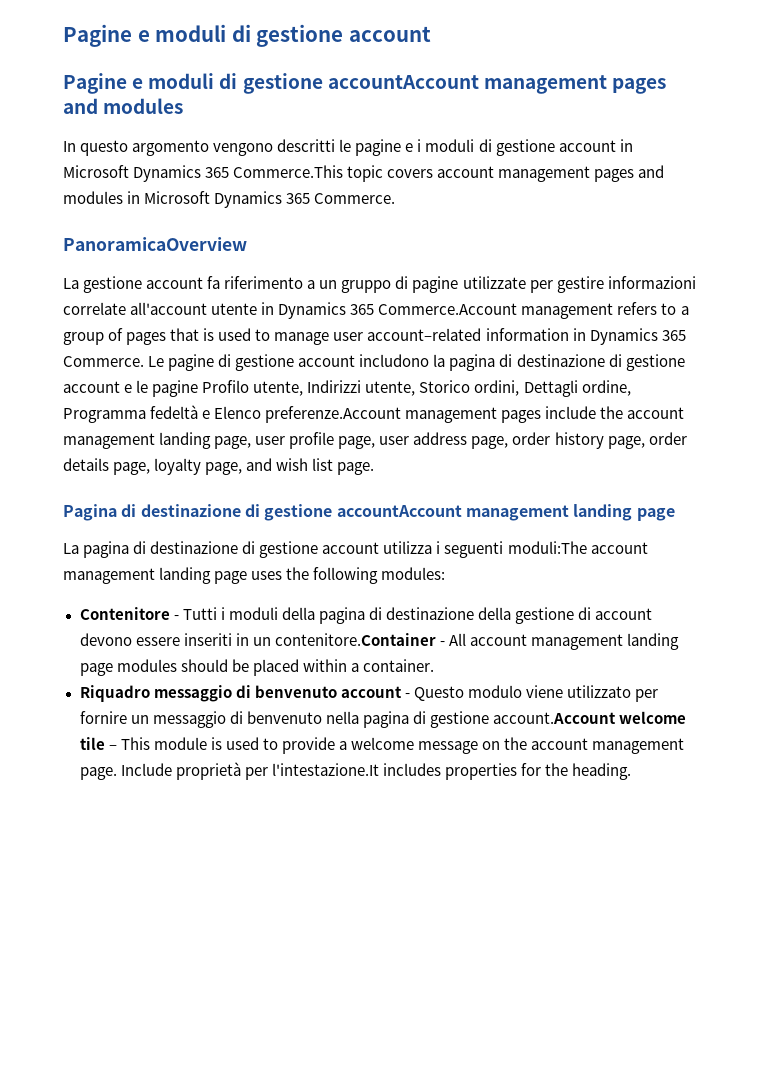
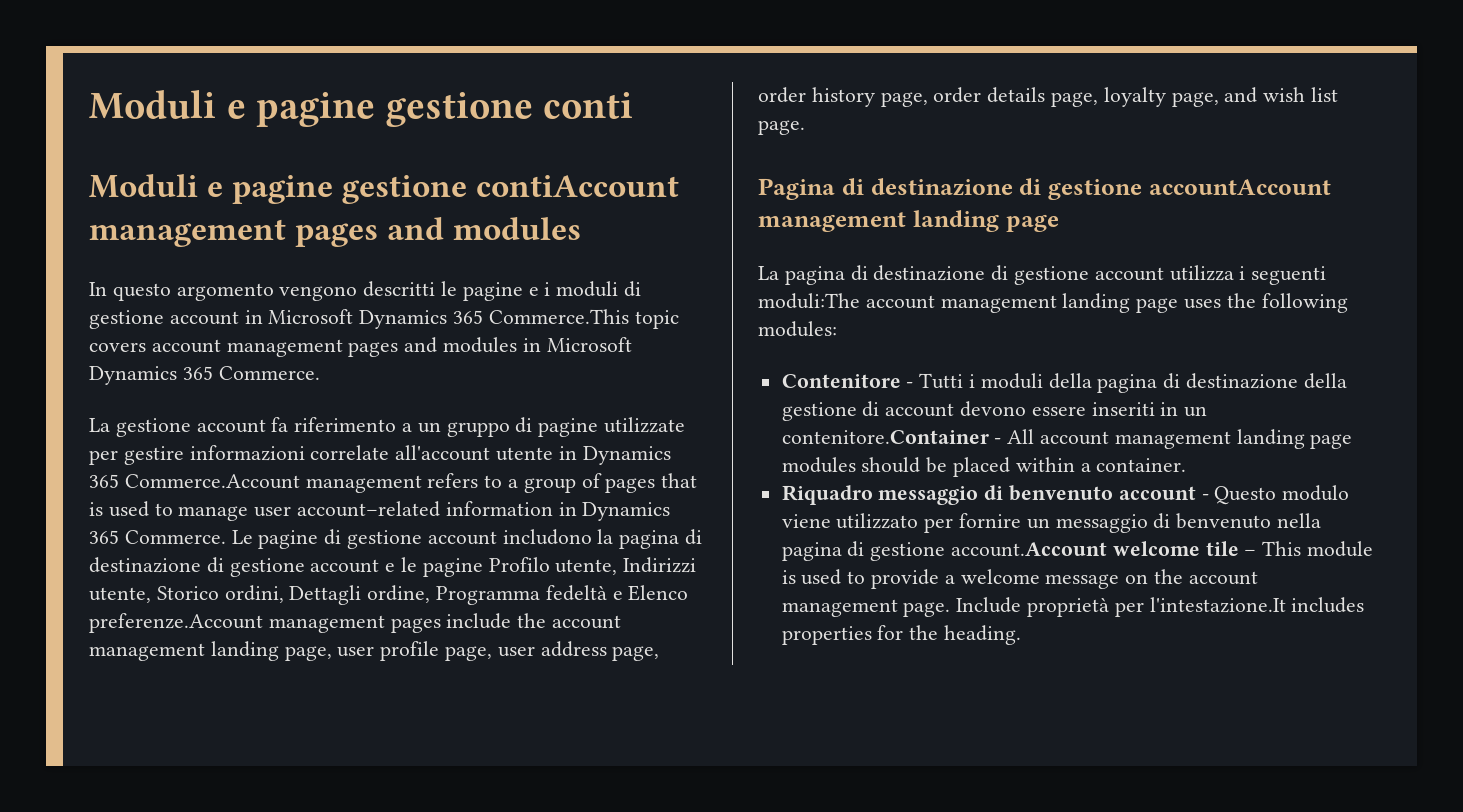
- Pagine e moduli di gestione account
- Pagine e moduli di gestione accountAccount management pages and modules
+ Moduli e pagine gestione conti
+ Moduli e pagine gestione contiAccount management pages and modules
- PanoramicaOverview

